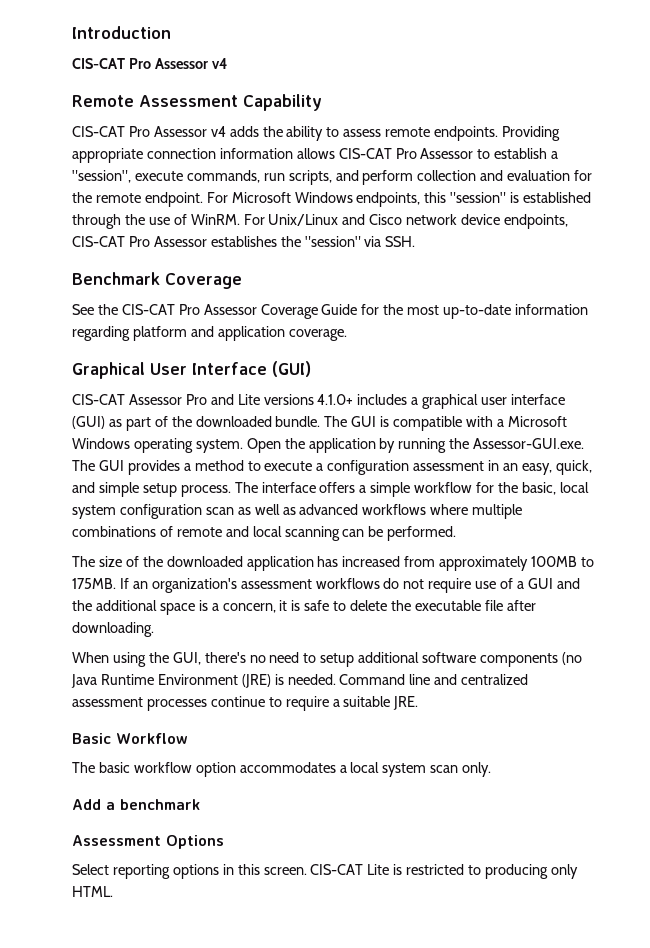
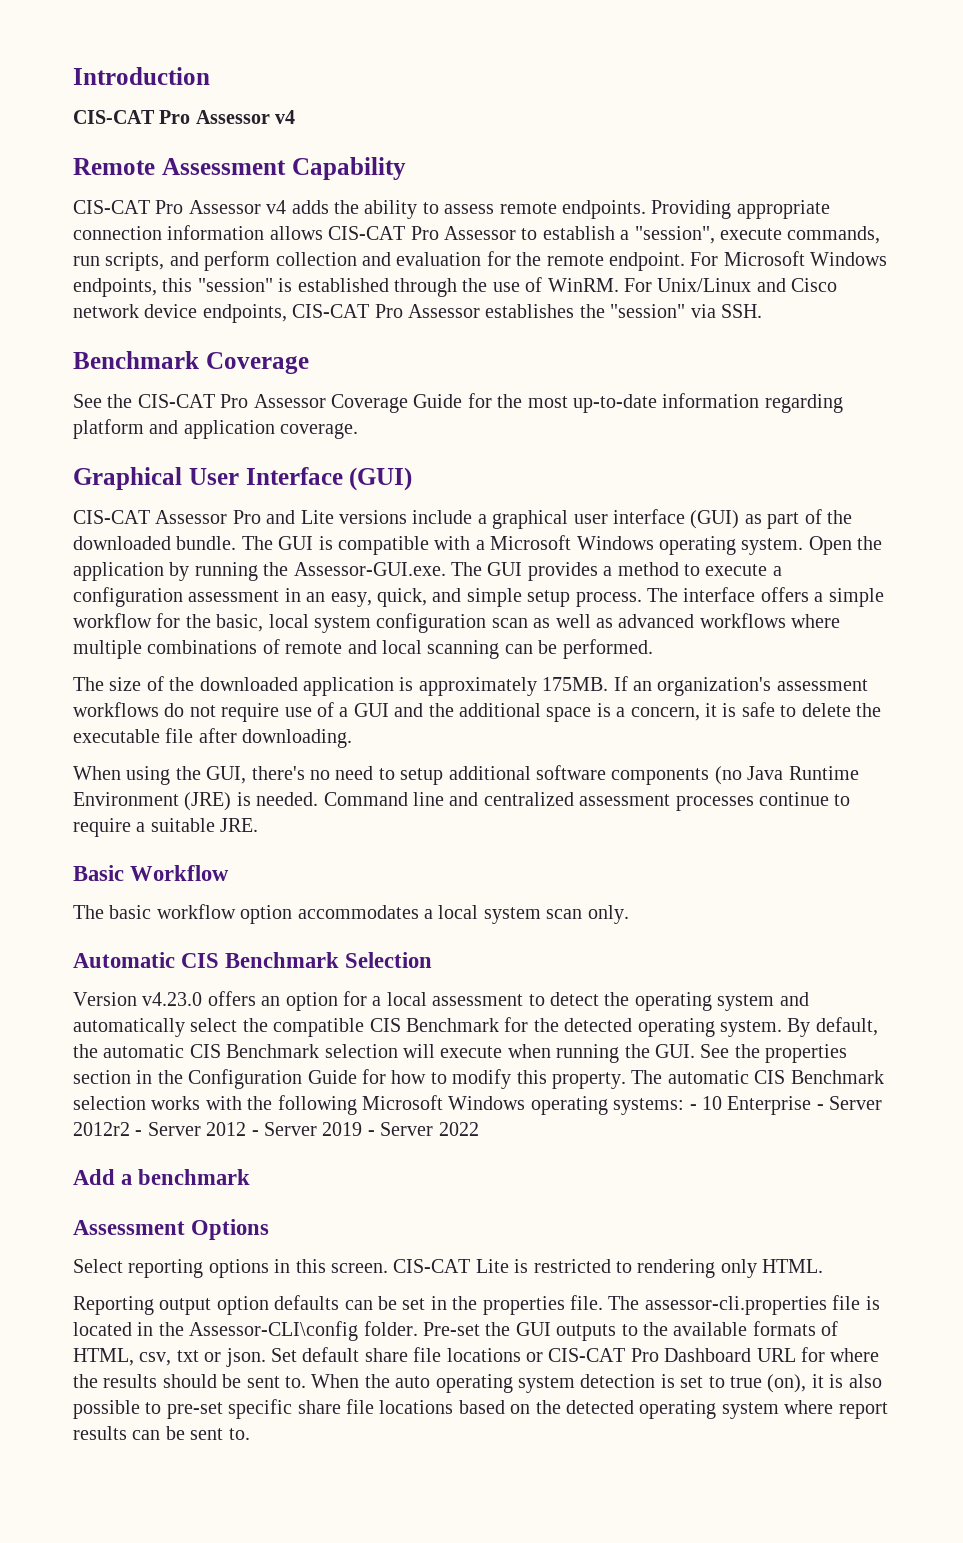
- CIS-CAT Assessor Pro and Lite versions 4.1.0+ includes a graphical user interface (GUI) as part of the downloaded bundle.
+ CIS-CAT Assessor Pro and Lite versions include a graphical user interface (GUI) as part of the downloaded bundle.
- The size of the downloaded application has increased from approximately 100MB to 175MB.
+ The size of the downloaded application is approximately 175MB.
+ Automatic CIS Benchmark Selection
+ Version v4.23.0 offers an option for a local assessment to detect the operating system and automatically select the compatible CIS Benchmark for the detected operating system. By default, the automatic CIS Benchmark selection will execute when running the GUI. See the properties section in the Configuration Guide for how to modify this property. The automatic CIS Benchmark selection works with the following Microsoft Windows operating systems: - 10 Enterprise - Server 2012r2 - Server 2012 - Server 2019 - Server 2022
- CIS-CAT Lite is restricted to producing only HTML.
+ CIS-CAT Lite is restricted to rendering only HTML.
+ Reporting output option defaults can be set in the properties file. The assessor-cli.properties file is located in the Assessor-CLI\config folder. Pre-set the GUI outputs to the available formats of HTML, csv, txt or json. Set default share file locations or CIS-CAT Pro Dashboard URL for where the results should be sent to. When the auto operating system detection is set to true (on), it is also possible to pre-set specific share file locations based on the detected operating system where report results can be sent to.

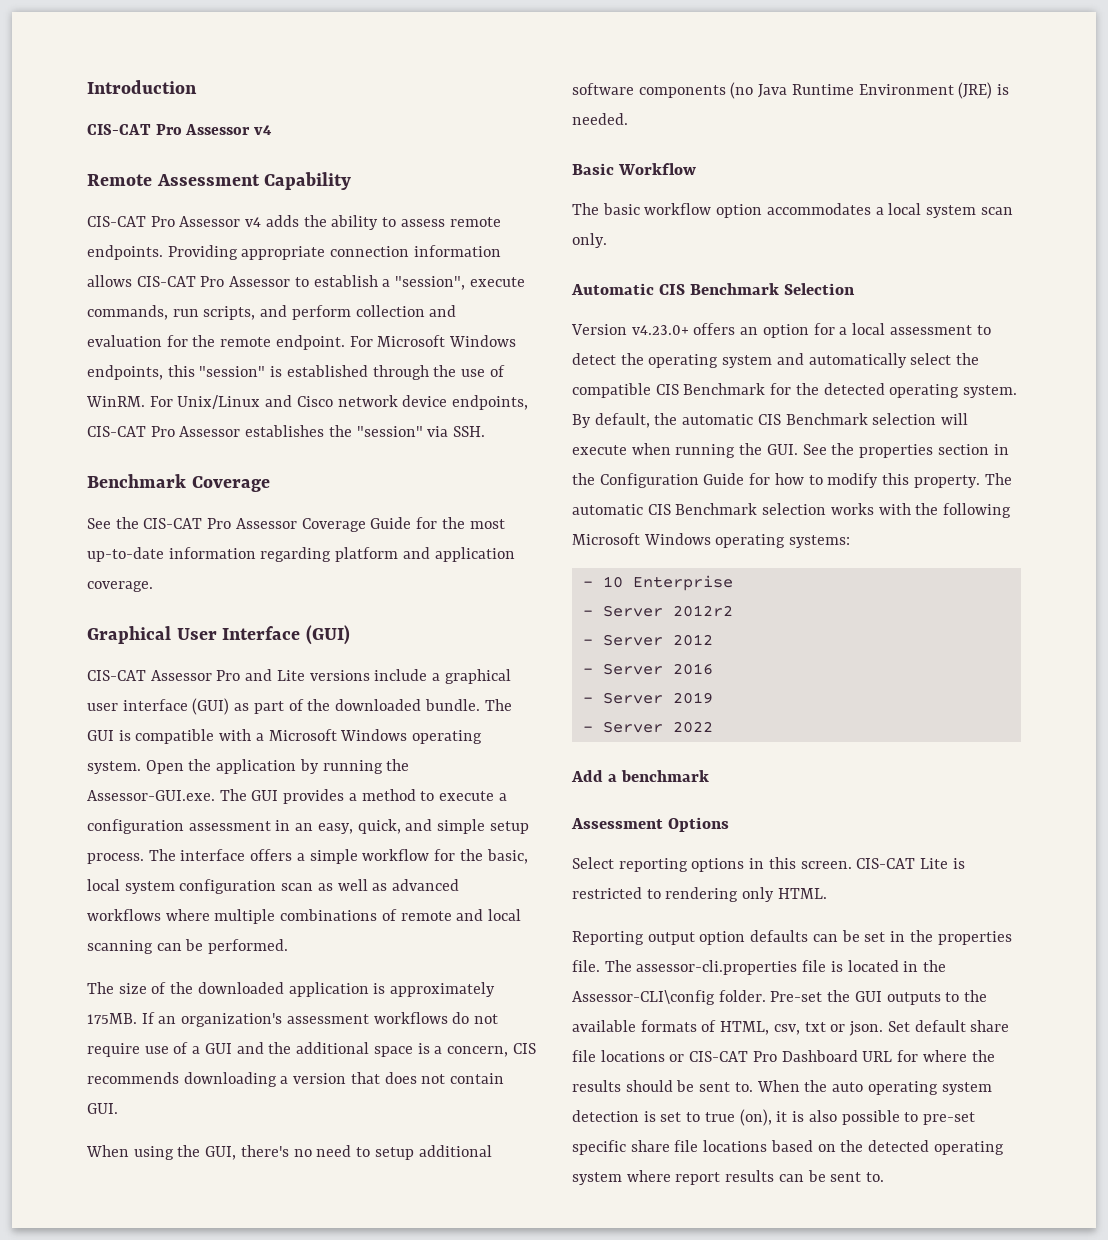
- If an organization's assessment workflows do not require use of a GUI and the additional space is a concern, it is safe to delete the executable file after downloading.
+ If an organization's assessment workflows do not require use of a GUI and the additional space is a concern, CIS recommends downloading a version that does not contain GUI.
- Command line and centralized assessment processes continue to require a suitable JRE.
- Version v4.23.0 offers an option for a local assessment to detect the operating system and automatically select the compatible CIS Benchmark for the detected operating system.
+ Version v4.23.0+ offers an option for a local assessment to detect the operating system and automatically select the compatible CIS Benchmark for the detected operating system.
- The automatic CIS Benchmark selection works with the following Microsoft Windows operating systems: - 10 Enterprise - Server 2012r2 - Server 2012 - Server 2019 - Server 2022
+ The automatic CIS Benchmark selection works with the following Microsoft Windows operating systems:
+ - 10 Enterprise
+ - Server 2012r2
+ - Server 2012
+ - Server 2016
+ - Server 2019
+ - Server 2022

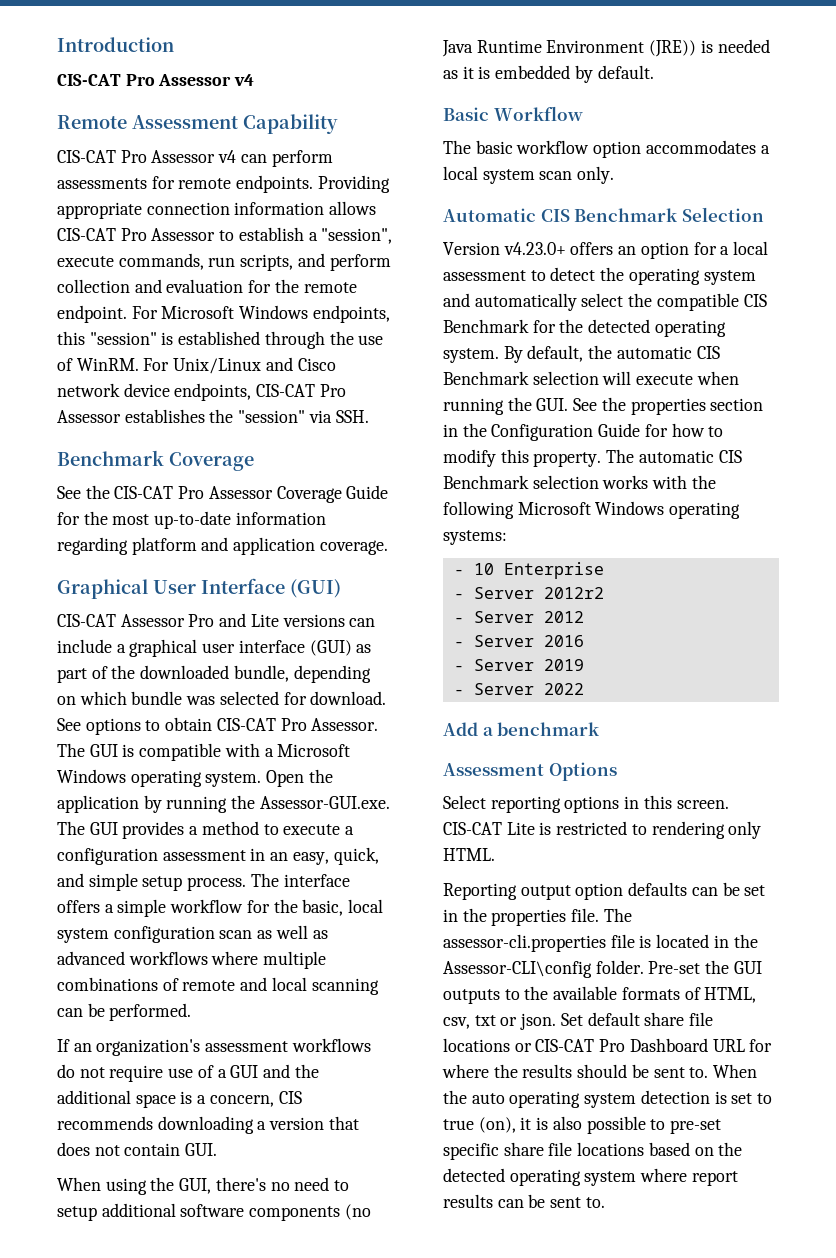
- CIS-CAT Pro Assessor v4 adds the ability to assess remote endpoints.
+ CIS-CAT Pro Assessor v4 can perform assessments for remote endpoints.
- CIS-CAT Assessor Pro and Lite versions include a graphical user interface (GUI) as part of the downloaded bundle.
+ CIS-CAT Assessor Pro and Lite versions can include a graphical user interface (GUI) as part of the downloaded bundle, depending on which bundle was selected for download. See options to obtain CIS-CAT Pro Assessor.
- The size of the downloaded application is approximately 175MB.
- When using the GUI, there's no need to setup additional software components (no Java Runtime Environment (JRE) is needed.
+ When using the GUI, there's no need to setup additional software components (no Java Runtime Environment (JRE)) is needed as it is embedded by default.

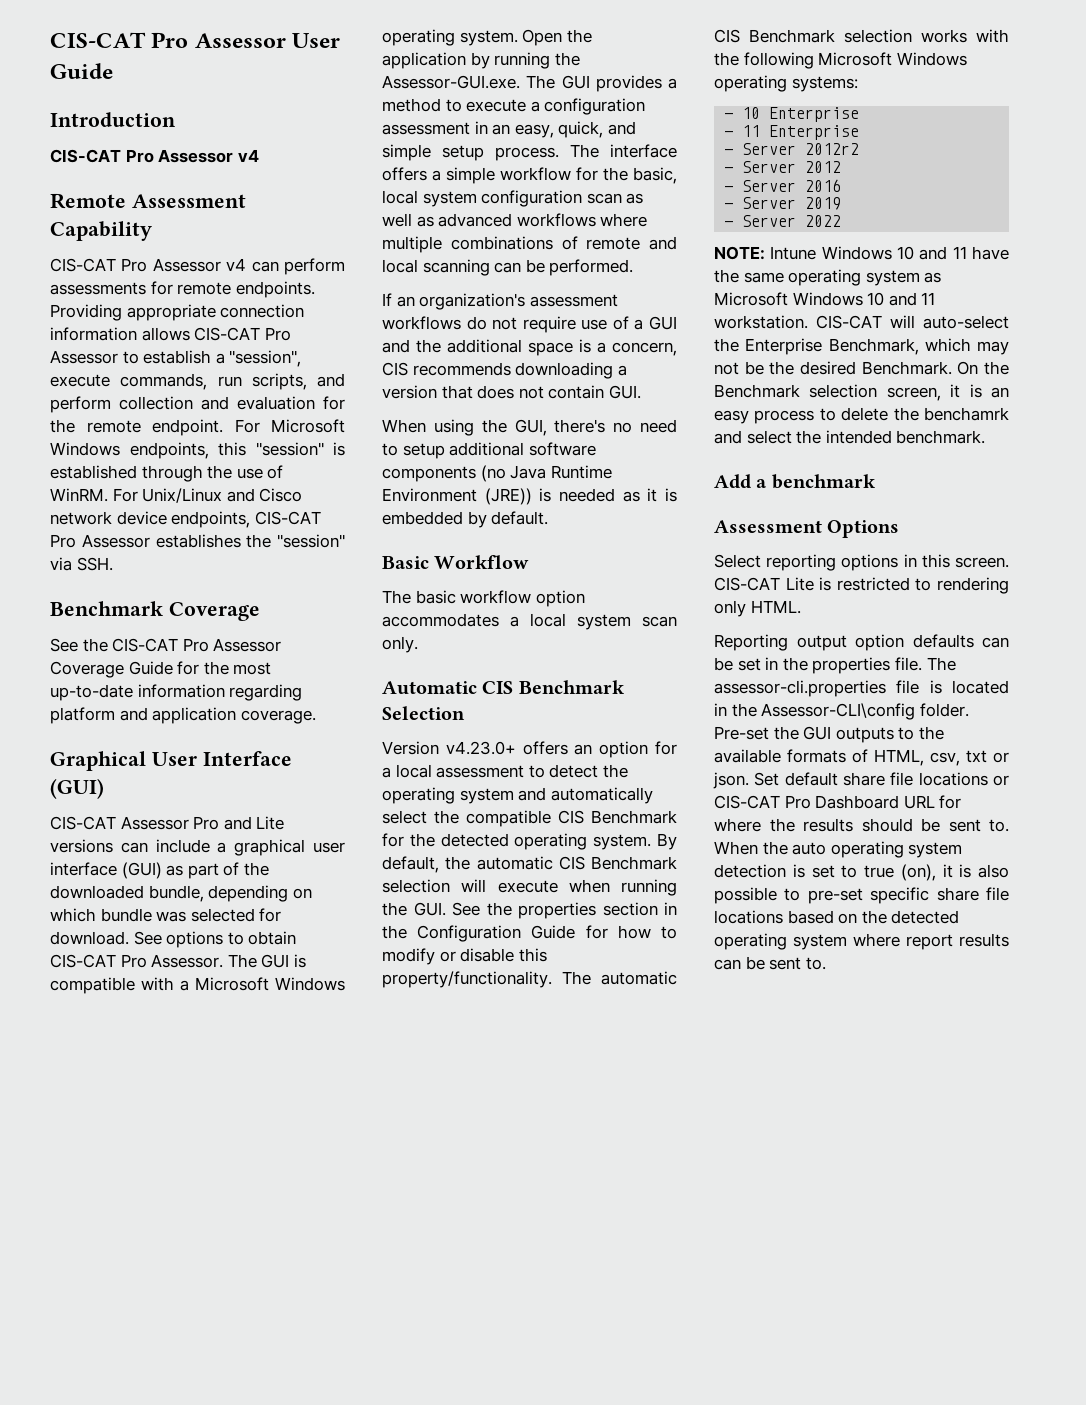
+ CIS-CAT Pro Assessor User Guide
- By default, the automatic CIS Benchmark selection will execute when running the GUI. See the properties section in the Configuration Guide for how to modify this property.
+ By default, the automatic CIS Benchmark selection will execute when running the GUI. See the properties section in the Configuration Guide for how to modify or disable this property/functionality.
+ - 11 Enterprise
+ NOTE: Intune Windows 10 and 11 have the same operating system as Microsoft Windows 10 and 11 workstation. CIS-CAT will auto-select the Enterprise Benchmark, which may not be the desired Benchmark. On the Benchmark selection screen, it is an easy process to delete the benchamrk and select the intended benchmark.

